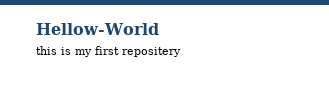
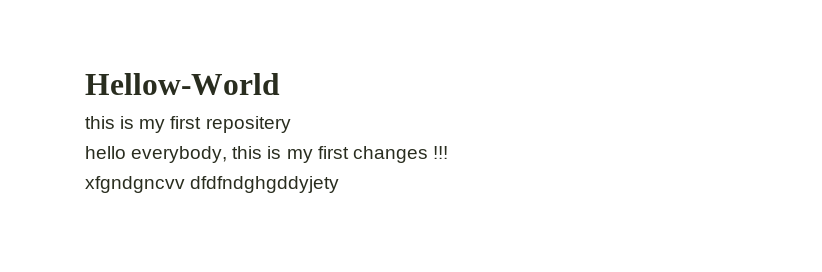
+ hello everybody, this is my first changes !!!
+ xfgndgncvv dfdfndghgddyjety

